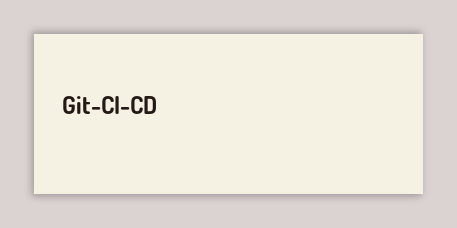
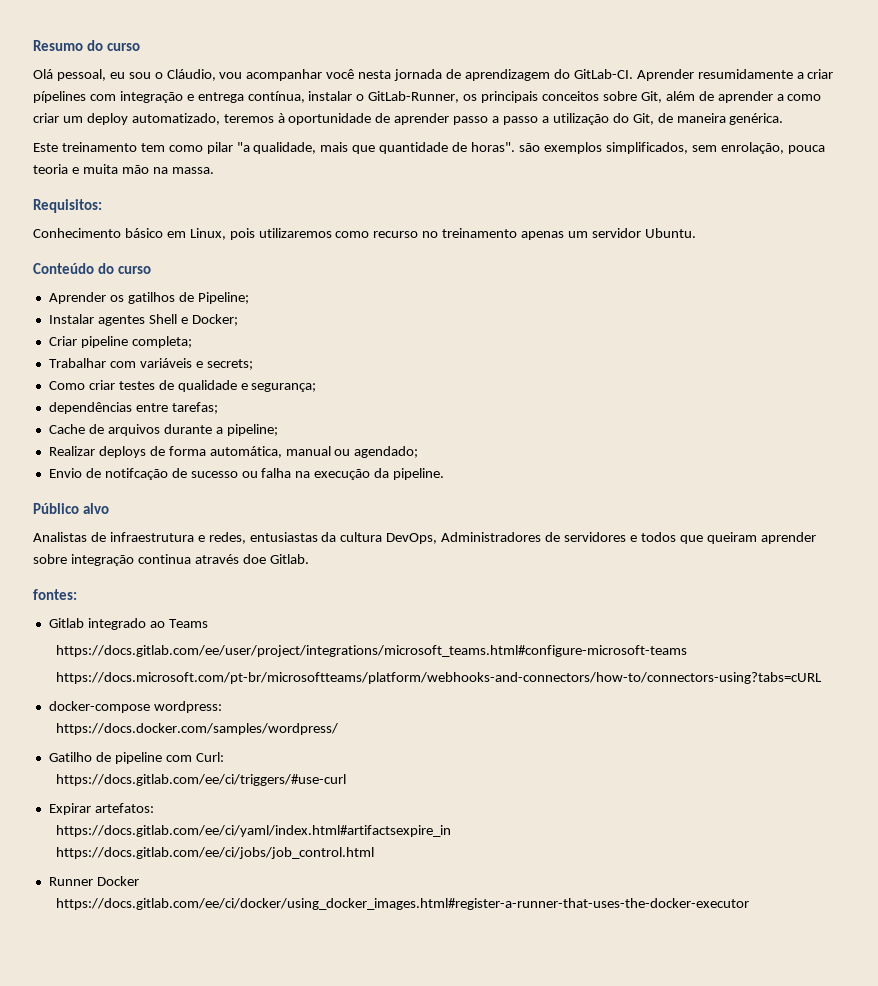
- Git-CI-CD
+ Resumo do curso
+ Olá pessoal, eu sou o Cláudio, vou acompanhar você nesta jornada de aprendizagem do GitLab-CI. Aprender resumidamente a criar pípelines com integração e entrega contínua, instalar o GitLab-Runner, os principais conceitos sobre Git, além de aprender a como criar um deploy automatizado, teremos à oportunidade de aprender passo a passo a utilização do Git, de maneira genérica.
+ Este treinamento tem como pilar "a qualidade, mais que quantidade de horas". são exemplos simplificados, sem enrolação, pouca teoria e muita mão na massa.
+ Requisitos:
+ Conhecimento básico em Linux, pois utilizaremos como recurso no treinamento apenas um servidor Ubuntu.
+ Conteúdo do curso
+ Aprender os gatilhos de Pipeline;
+ Instalar agentes Shell e Docker;
+ Criar pipeline completa;
+ Trabalhar com variáveis e secrets;
+ Como criar testes de qualidade e segurança;
+ dependências entre tarefas;
+ Cache de arquivos durante a pipeline;
+ Realizar deploys de forma automática, manual ou agendado;
+ Envio de notifcação de sucesso ou falha na execução da pipeline.
+ Público alvo
+ Analistas de infraestrutura e redes, entusiastas da cultura DevOps, Administradores de servidores e todos que queiram aprender sobre integração continua através doe Gitlab.
+ fontes:
+ Gitlab integrado ao Teams
+ https://docs.gitlab.com/ee/user/project/integrations/microsoft_teams.html#configure-microsoft-teams
+ https://docs.microsoft.com/pt-br/microsoftteams/platform/webhooks-and-connectors/how-to/connectors-using?tabs=cURL
+ docker-compose wordpress:
+ https://docs.docker.com/samples/wordpress/
+ Gatilho de pipeline com Curl:
+ https://docs.gitlab.com/ee/ci/triggers/#use-curl
+ Expirar artefatos:
+ https://docs.gitlab.com/ee/ci/yaml/index.html#artifactsexpire_in
+ https://docs.gitlab.com/ee/ci/jobs/job_control.html
+ Runner Docker
+ https://docs.gitlab.com/ee/ci/docker/using_docker_images.html#register-a-runner-that-uses-the-docker-executor

